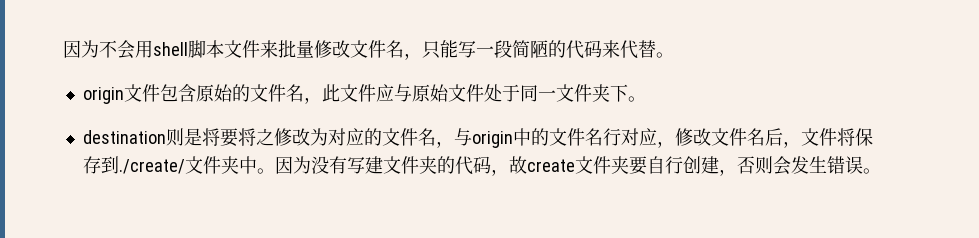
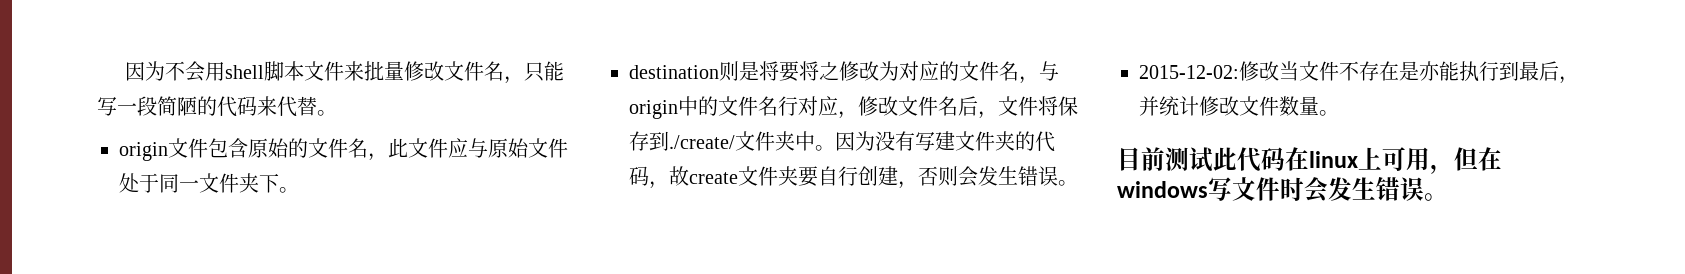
+ 2015-12-02:修改当文件不存在是亦能执行到最后，并统计修改文件数量。
+ 目前测试此代码在linux上可用，但在windows写文件时会发生错误。

